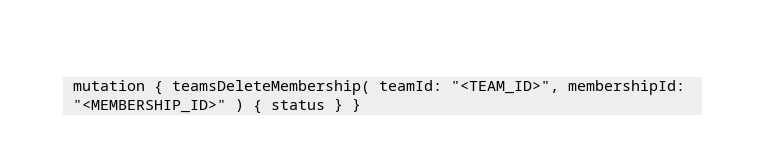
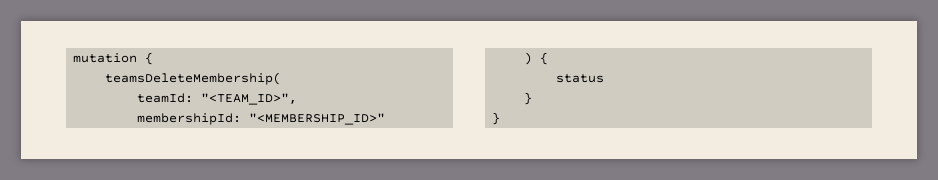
- mutation { teamsDeleteMembership( teamId: "<TEAM_ID>", membershipId: "<MEMBERSHIP_ID>" ) { status } }
+ mutation {
+ teamsDeleteMembership(
+ teamId: "<TEAM_ID>",
+ membershipId: "<MEMBERSHIP_ID>"
+ ) {
+ status
+ }
+ }

